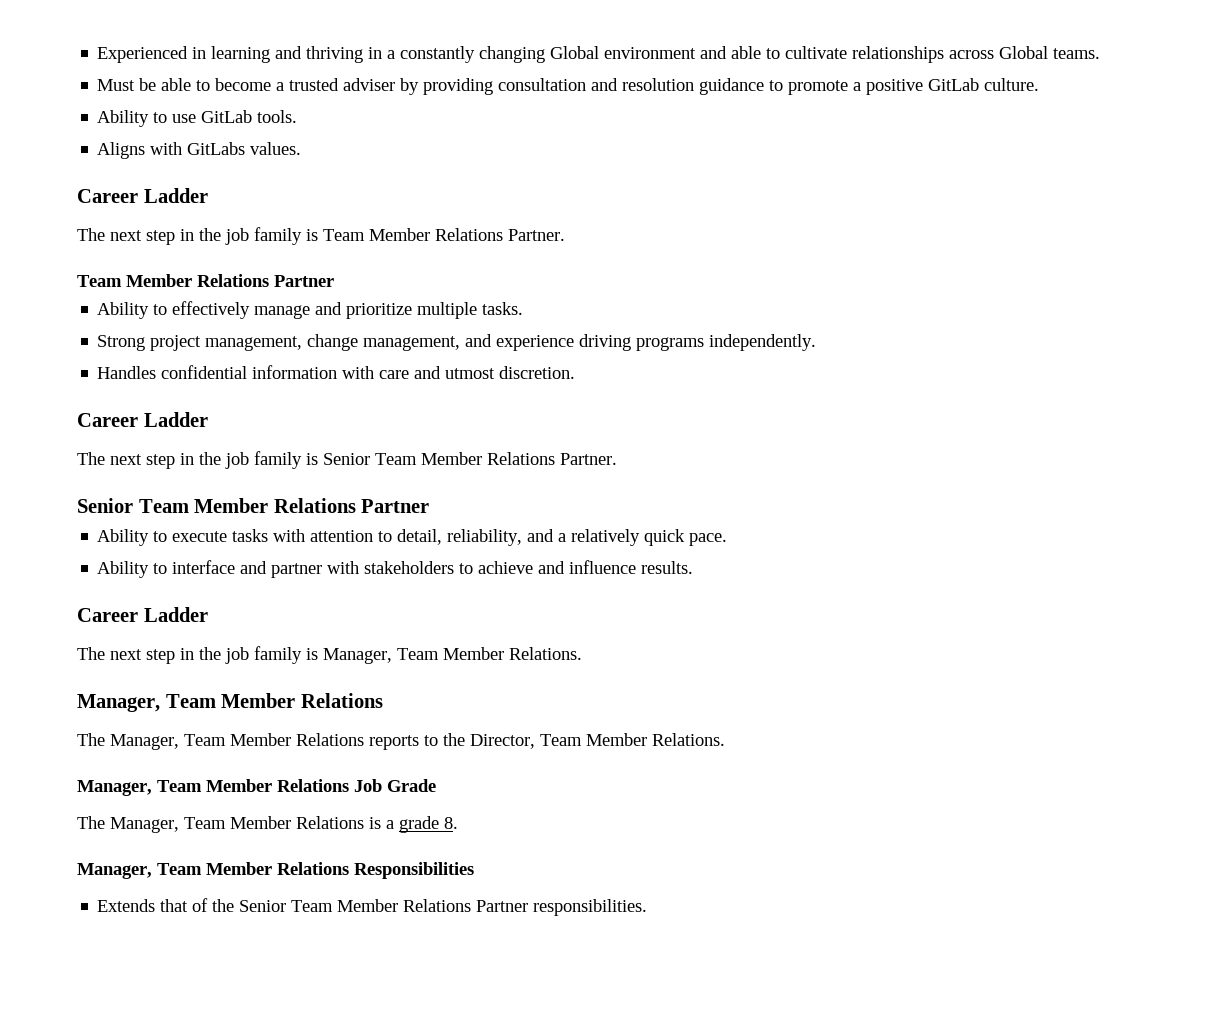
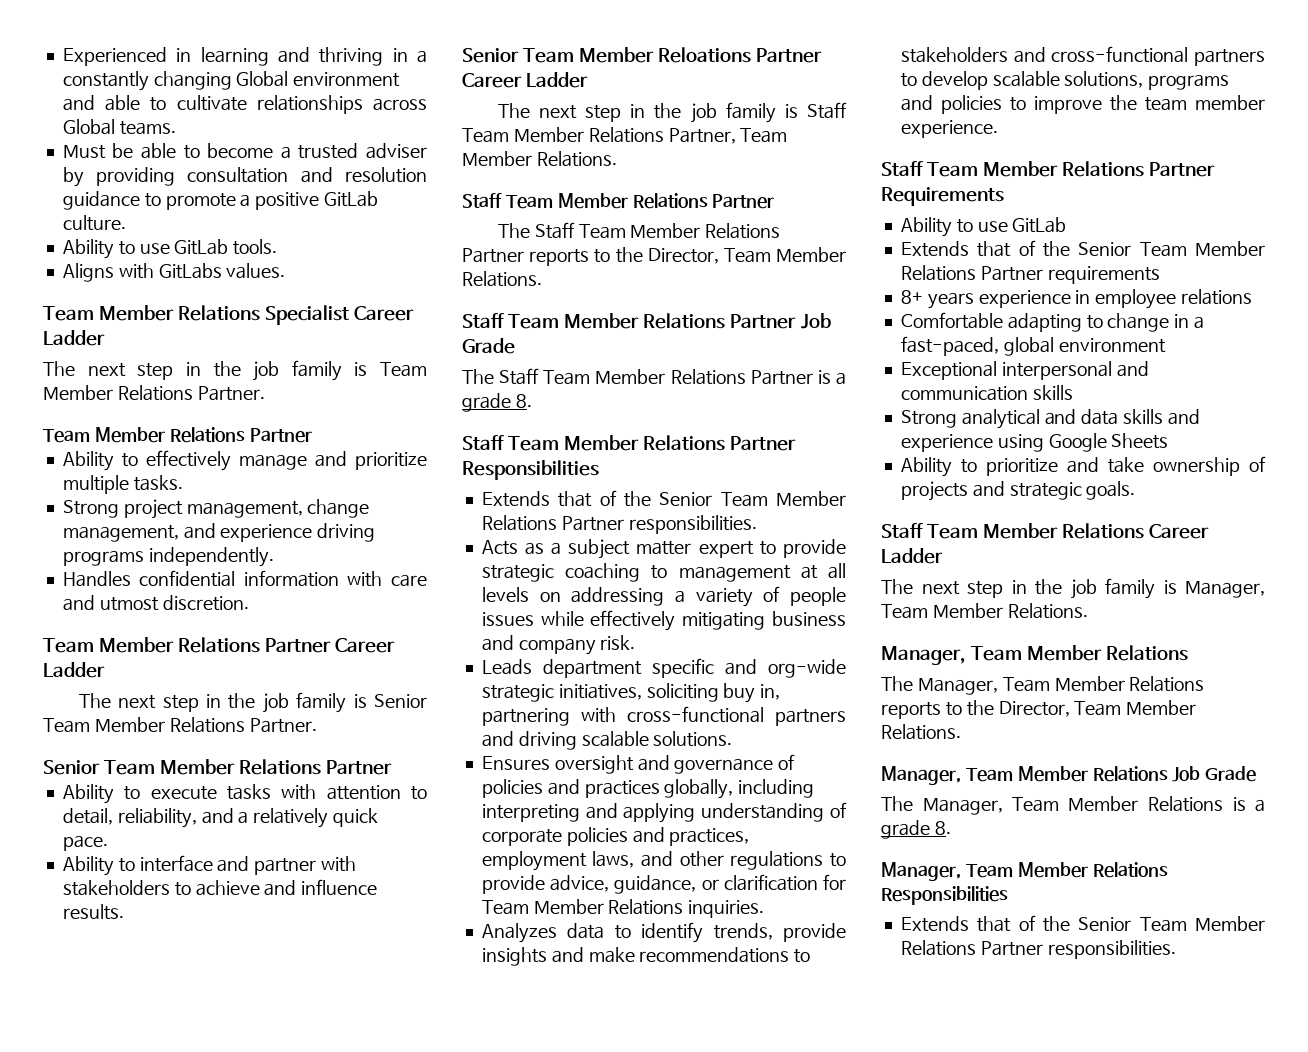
  Aligns with GitLabs values.
- Career Ladder
+ Team Member Relations Specialist Career Ladder
  Handles confidential information with care and utmost discretion.
- Career Ladder
+ Team Member Relations Partner Career Ladder
  Ability to interface and partner with stakeholders to achieve and influence results.
- Career Ladder
+ Senior Team Member Reloations Partner Career Ladder
+ The next step in the job family is Staff Team Member Relations Partner, Team Member Relations.
+ Staff Team Member Relations Partner
+ The Staff Team Member Relations Partner reports to the Director, Team Member Relations.
+ Staff Team Member Relations Partner Job Grade
+ The Staff Team Member Relations Partner is a grade 8.
+ Staff Team Member Relations Partner Responsibilities
+ Extends that of the Senior Team Member Relations Partner responsibilities.
+ Acts as a subject matter expert to provide strategic coaching to management at all levels on addressing a variety of people issues while effectively mitigating business and company risk.
+ Leads department specific and org-wide strategic initiatives, soliciting buy in, partnering with cross-functional partners and driving scalable solutions.
+ Ensures oversight and governance of policies and practices globally, including interpreting and applying understanding of corporate policies and practices, employment laws, and other regulations to provide advice, guidance, or clarification for Team Member Relations inquiries.
+ Analyzes data to identify trends, provide insights and make recommendations to stakeholders and cross-functional partners to develop scalable solutions, programs and policies to improve the team member experience.
+ Staff Team Member Relations Partner Requirements
+ Ability to use GitLab
+ Extends that of the Senior Team Member Relations Partner requirements
+ 8+ years experience in employee relations
+ Comfortable adapting to change in a fast-paced, global environment
+ Exceptional interpersonal and communication skills
+ Strong analytical and data skills and experience using Google Sheets
+ Ability to prioritize and take ownership of projects and strategic goals.
+ Staff Team Member Relations Career Ladder

